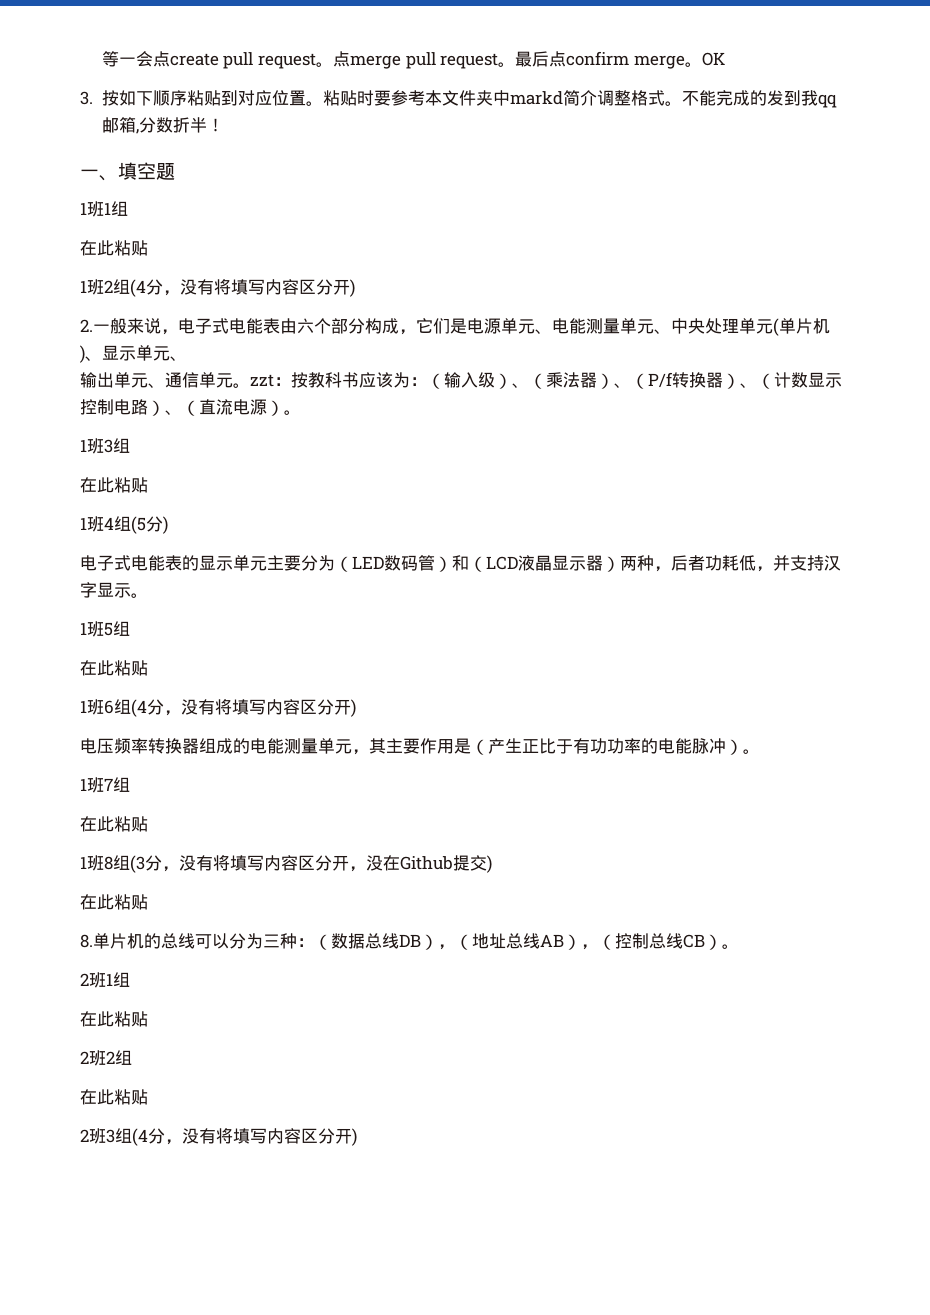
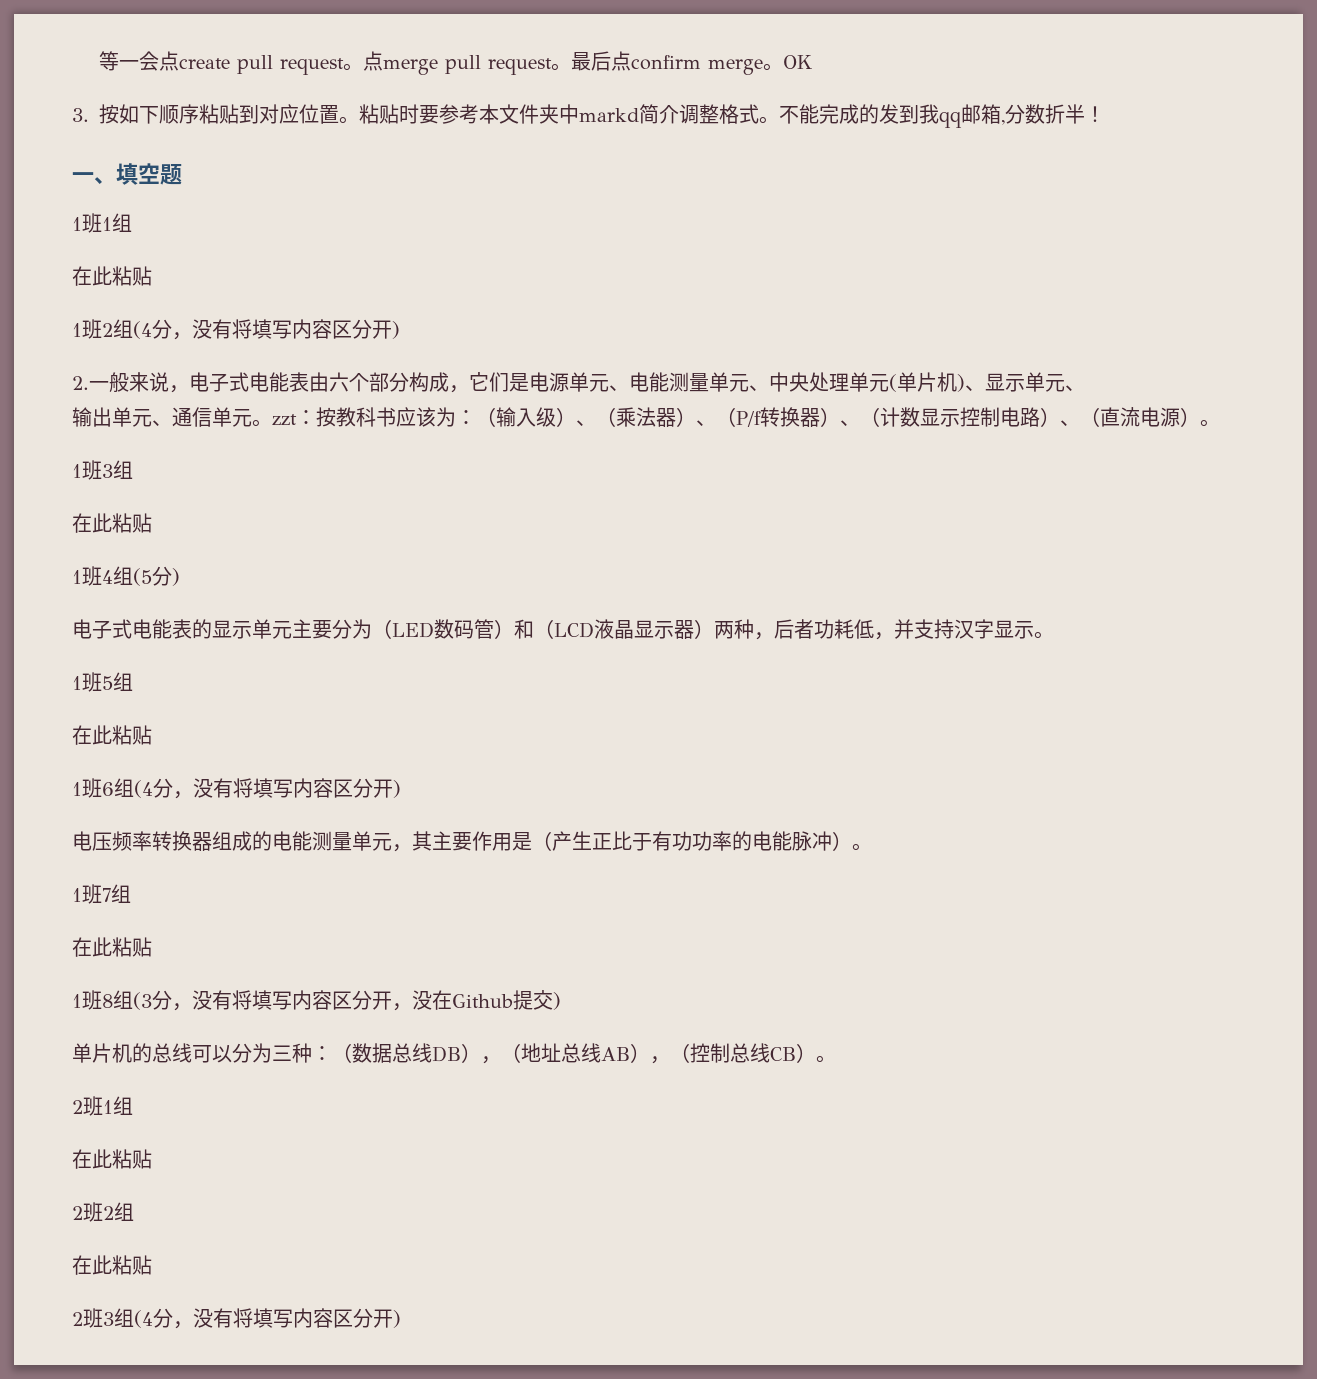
  1班8组(3分，没有将填写内容区分开，没在Github提交)
- 在此粘贴
- 8.单片机的总线可以分为三种：（数据总线DB），（地址总线AB），（控制总线CB）。
+ 单片机的总线可以分为三种：（数据总线DB），（地址总线AB），（控制总线CB）。

